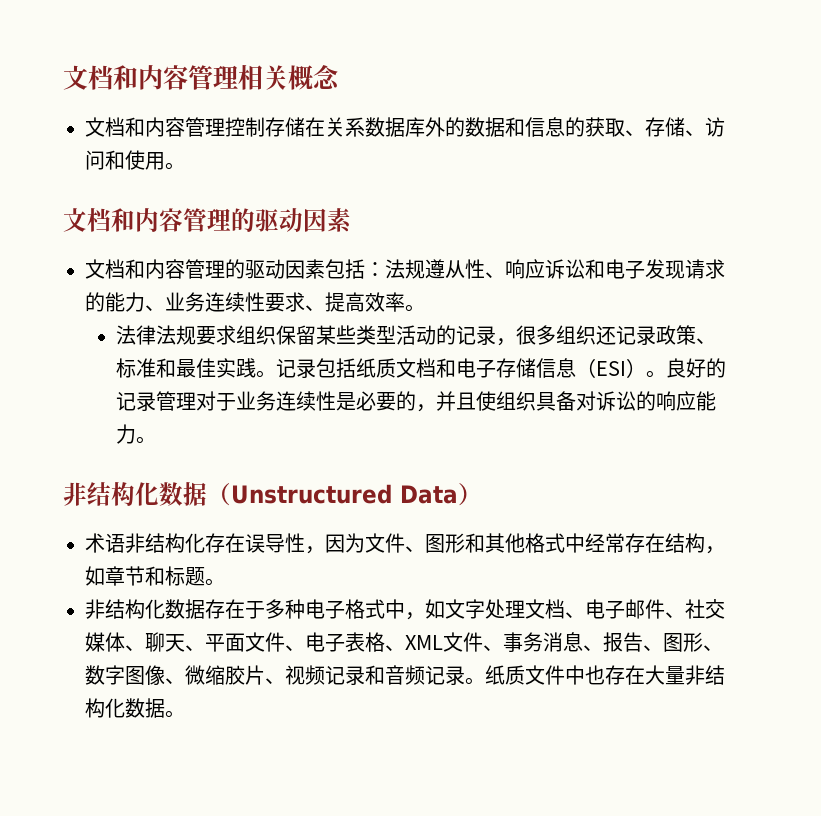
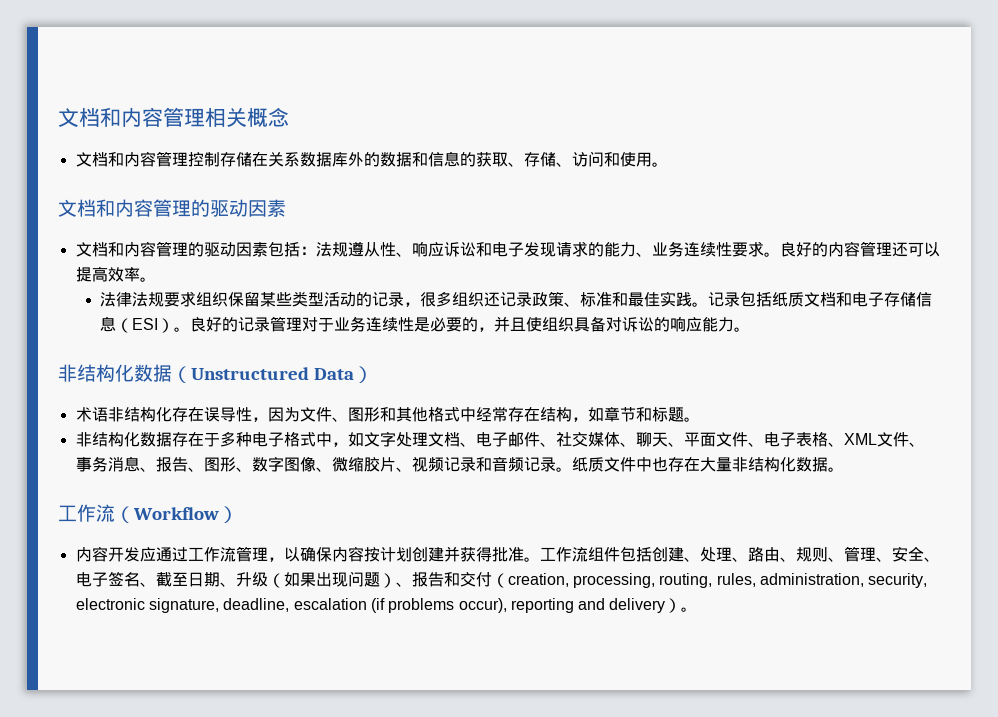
- 文档和内容管理的驱动因素包括：法规遵从性、响应诉讼和电子发现请求的能力、业务连续性要求、提高效率。
+ 文档和内容管理的驱动因素包括：法规遵从性、响应诉讼和电子发现请求的能力、业务连续性要求。良好的内容管理还可以提高效率。
+ 工作流（Workflow）
+ 内容开发应通过工作流管理，以确保内容按计划创建并获得批准。工作流组件包括创建、处理、路由、规则、管理、安全、电子签名、截至日期、升级（如果出现问题）、报告和交付（creation, processing, routing, rules, administration, security, electronic signature, deadline, escalation (if problems occur), reporting and delivery）。

